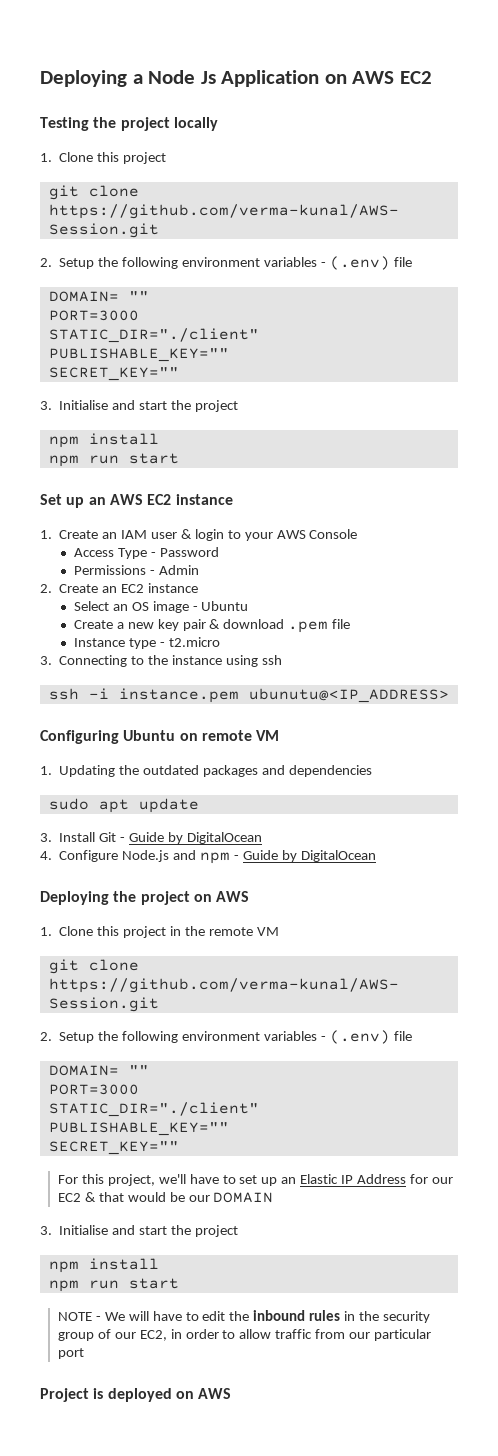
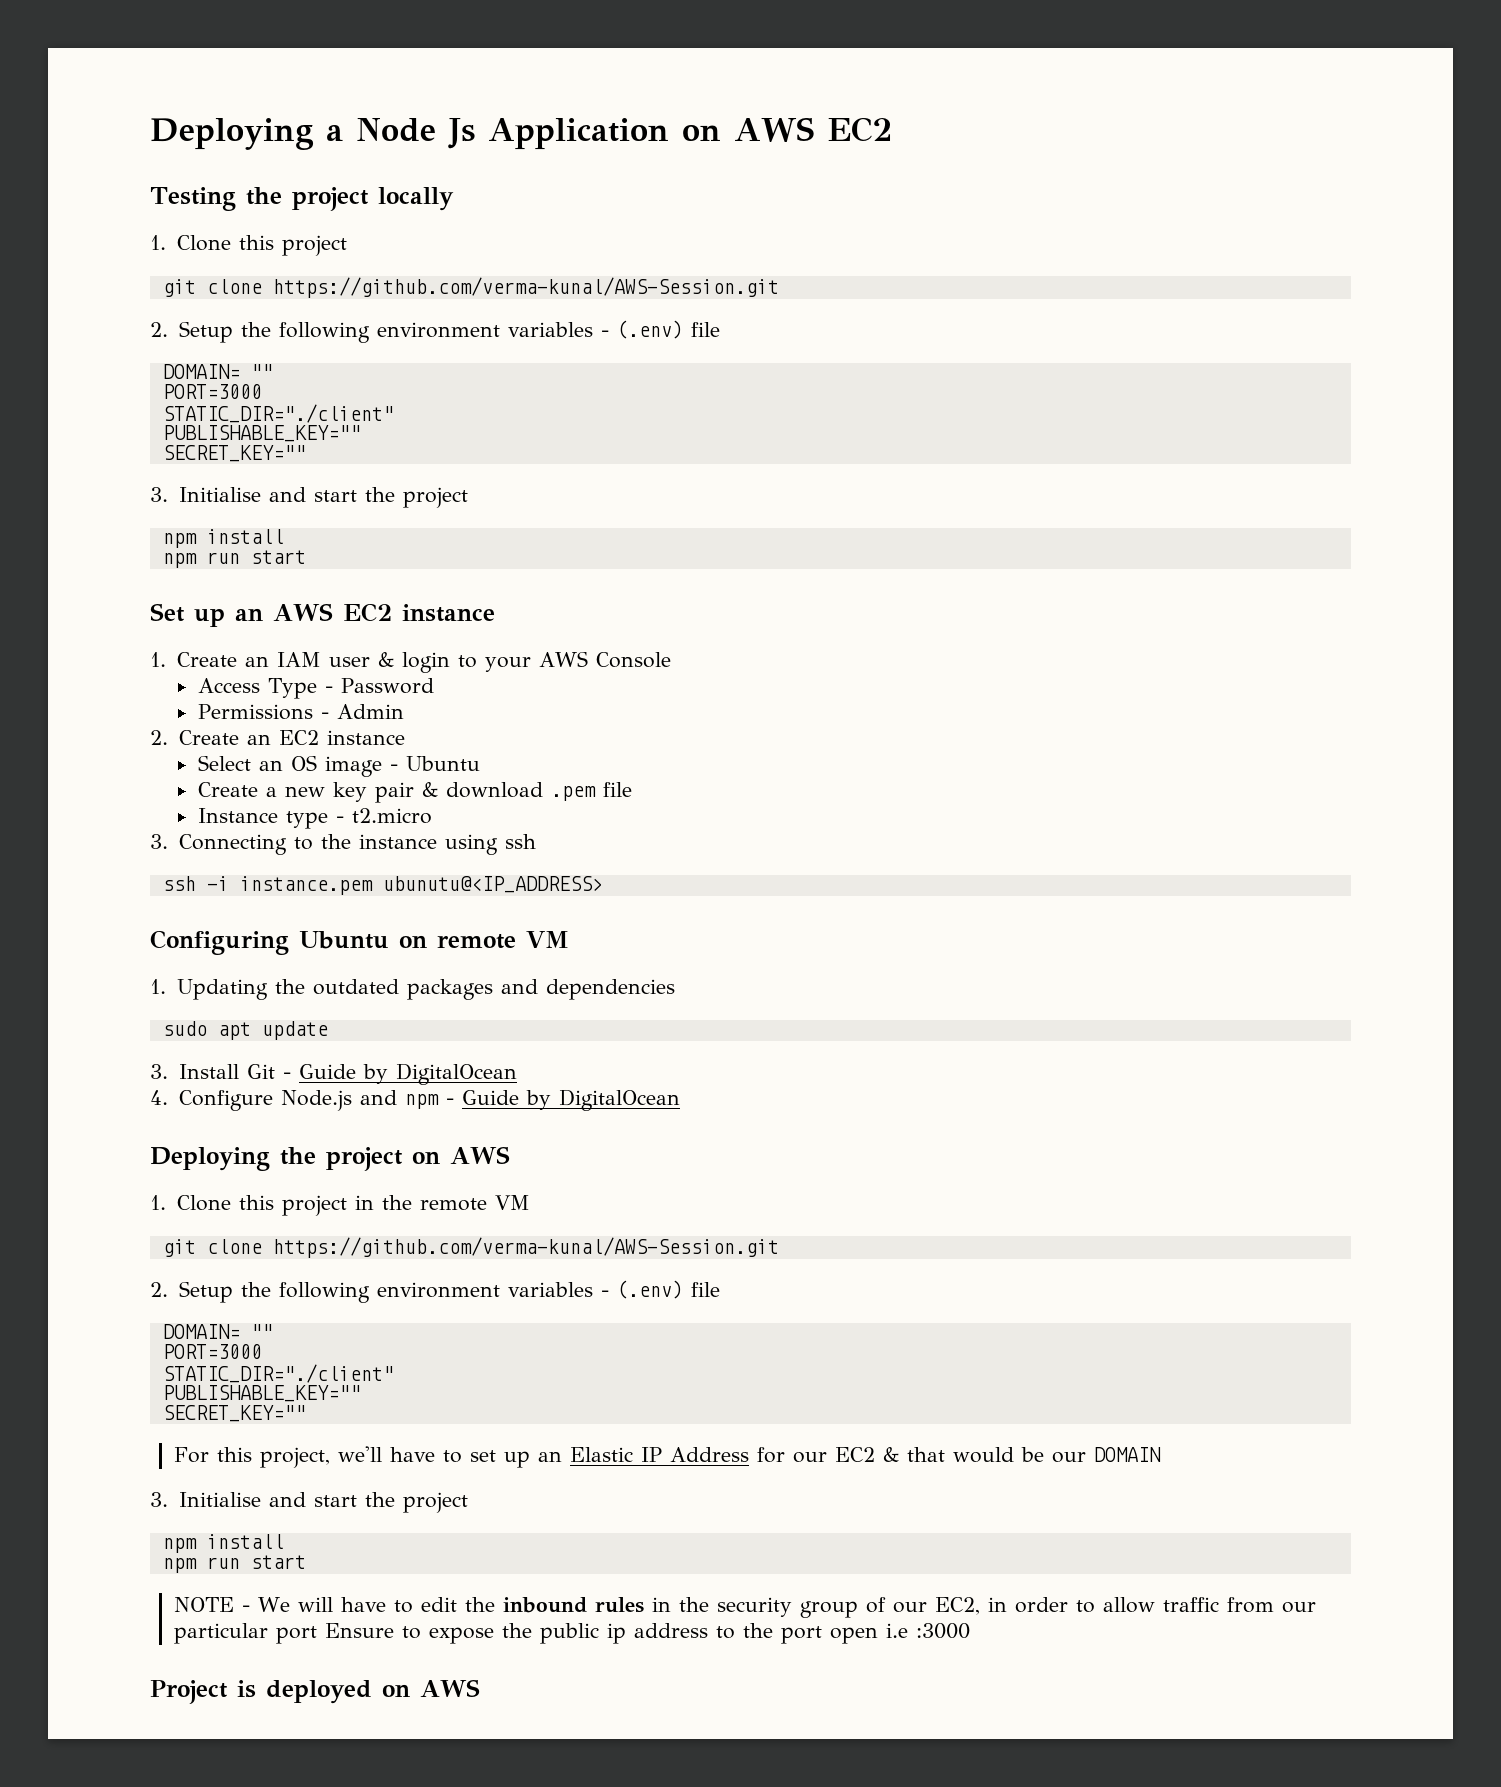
- NOTE - We will have to edit the inbound rules in the security group of our EC2, in order to allow traffic from our particular port
+ NOTE - We will have to edit the inbound rules in the security group of our EC2, in order to allow traffic from our particular port Ensure to expose the public ip address to the port open i.e :3000

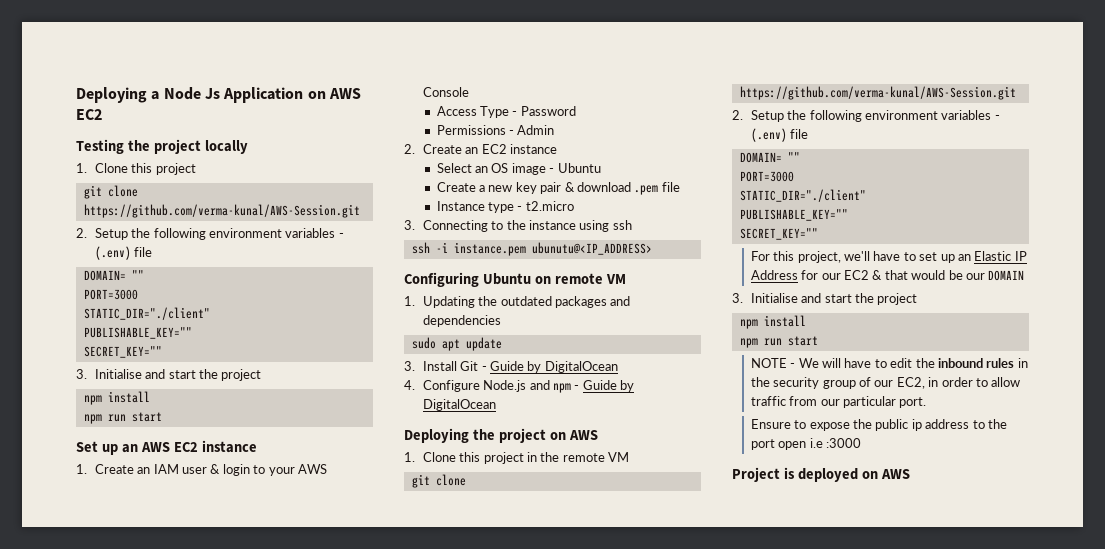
- NOTE - We will have to edit the inbound rules in the security group of our EC2, in order to allow traffic from our particular port Ensure to expose the public ip address to the port open i.e :3000
+ NOTE - We will have to edit the inbound rules in the security group of our EC2, in order to allow traffic from our particular port.
+ Ensure to expose the public ip address to the port open i.e :3000

